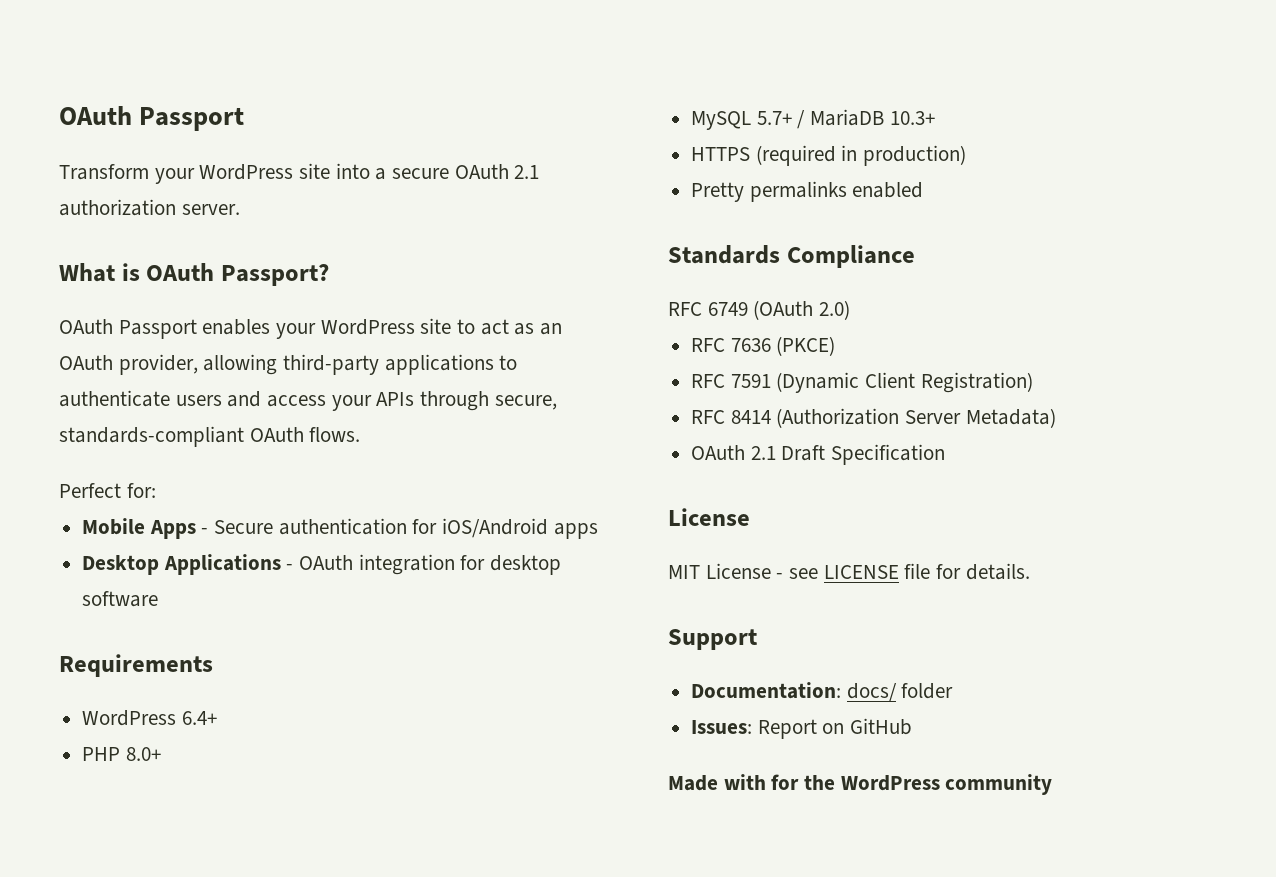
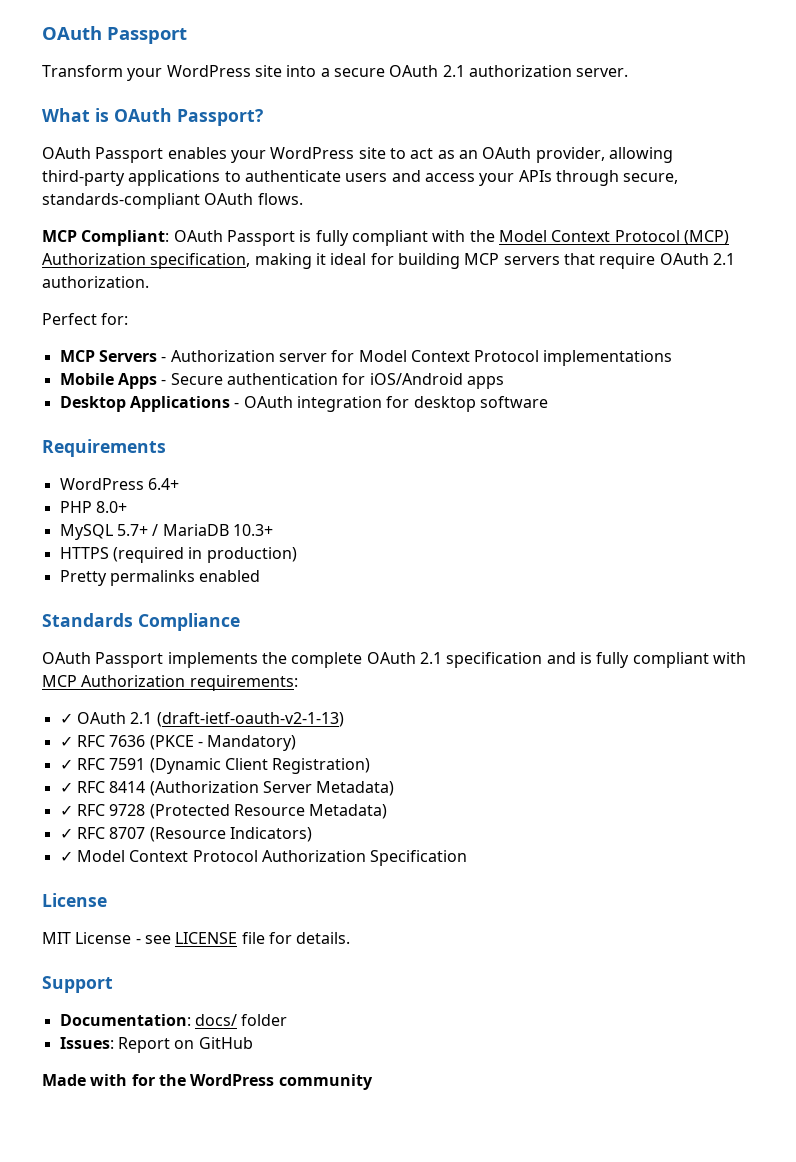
+ MCP Compliant: OAuth Passport is fully compliant with the Model Context Protocol (MCP) Authorization specification, making it ideal for building MCP servers that require OAuth 2.1 authorization.
  Perfect for:
+ MCP Servers - Authorization server for Model Context Protocol implementations
- RFC 6749 (OAuth 2.0)
- RFC 7636 (PKCE)
- RFC 7591 (Dynamic Client Registration)
+ OAuth Passport implements the complete OAuth 2.1 specification and is fully compliant with MCP Authorization requirements:
+ ✓ OAuth 2.1 (draft-ietf-oauth-v2-1-13)
+ ✓ RFC 7636 (PKCE - Mandatory)
+ ✓ RFC 7591 (Dynamic Client Registration)
- RFC 8414 (Authorization Server Metadata)
+ ✓ RFC 8414 (Authorization Server Metadata)
- OAuth 2.1 Draft Specification
+ ✓ RFC 9728 (Protected Resource Metadata)
+ ✓ RFC 8707 (Resource Indicators)
+ ✓ Model Context Protocol Authorization Specification

